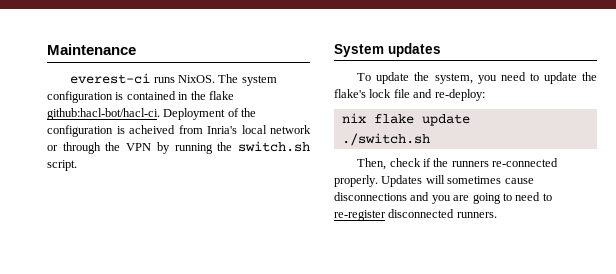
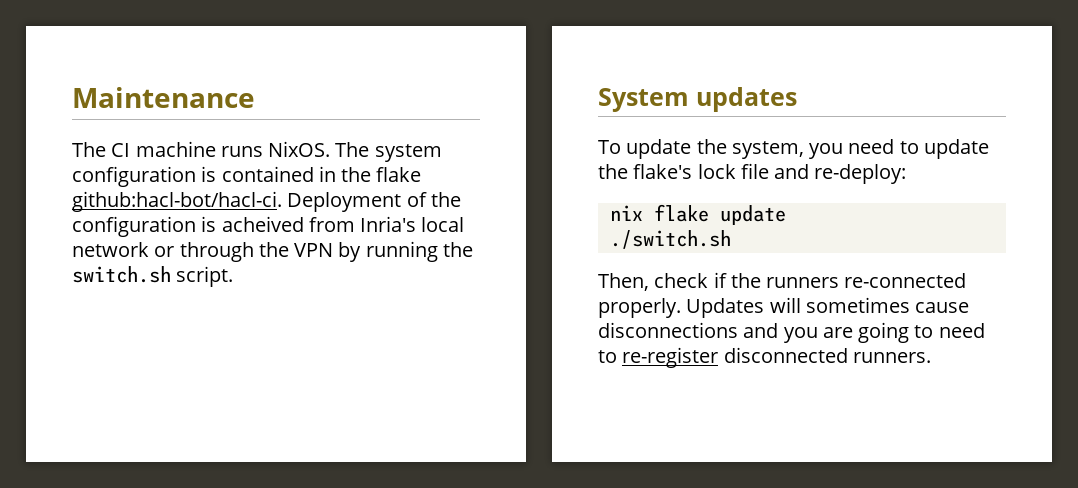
- everest-ci runs NixOS.
+ The CI machine runs NixOS.

